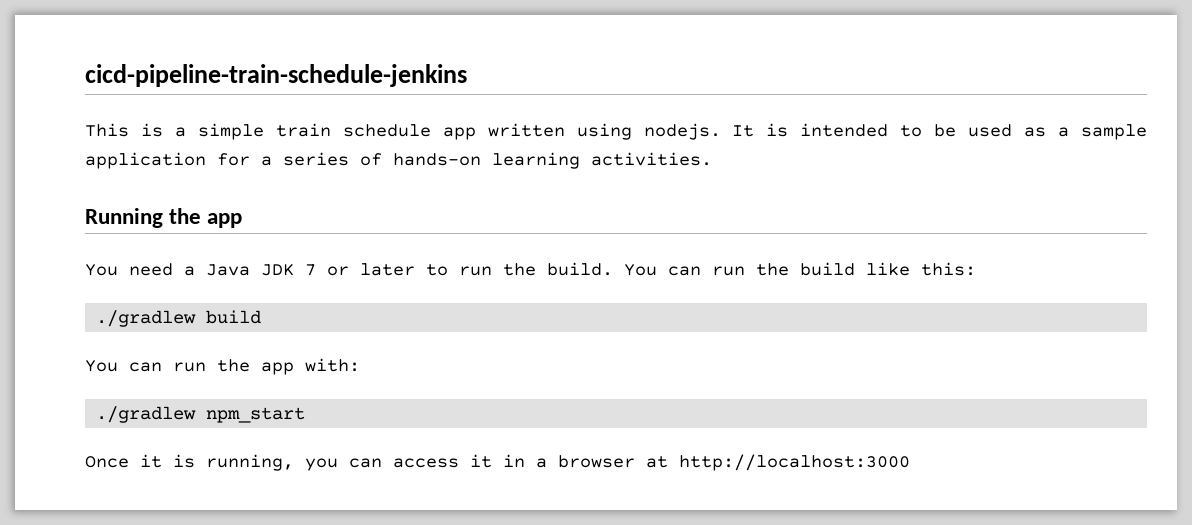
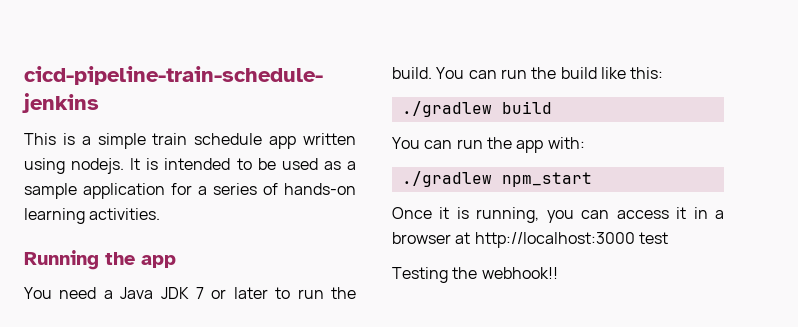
- Once it is running, you can access it in a browser at http://localhost:3000
+ Once it is running, you can access it in a browser at http://localhost:3000 test
+ Testing the webhook!!

